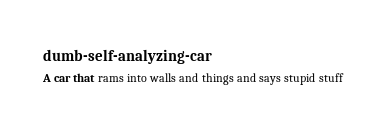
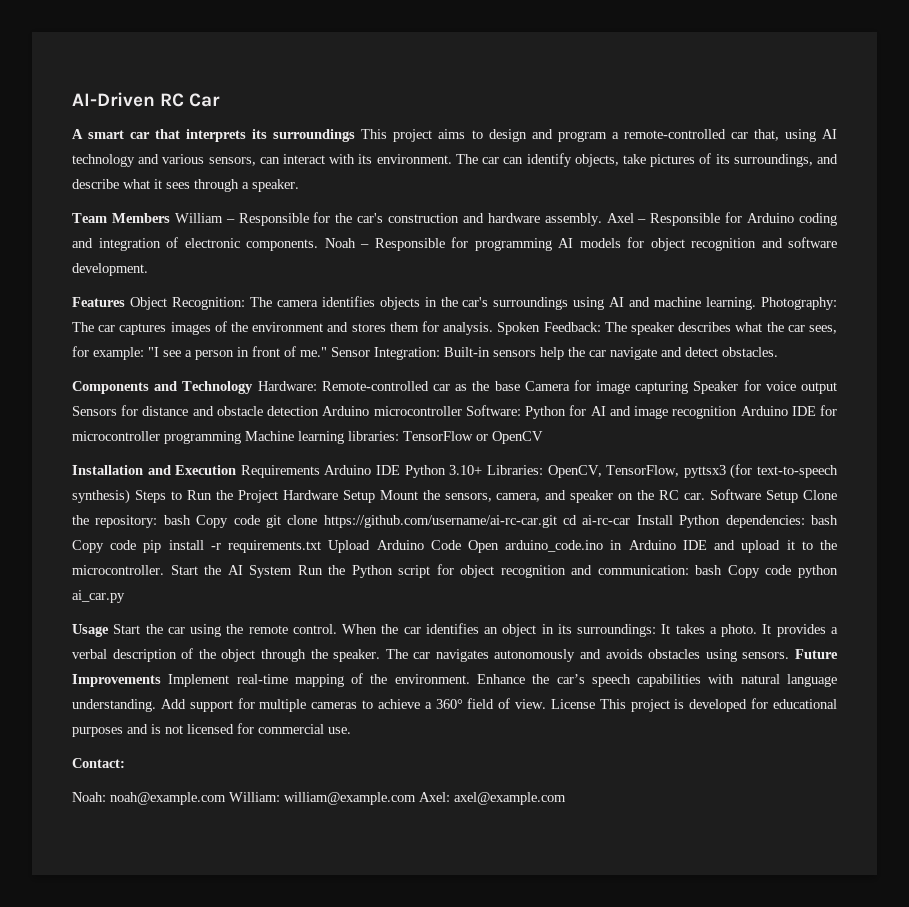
- dumb-self-analyzing-car
+ AI-Driven RC Car
- A car that rams into walls and things and says stupid stuff
+ A smart car that interprets its surroundings This project aims to design and program a remote-controlled car that, using AI technology and various sensors, can interact with its environment. The car can identify objects, take pictures of its surroundings, and describe what it sees through a speaker.
+ Team Members William – Responsible for the car's construction and hardware assembly. Axel – Responsible for Arduino coding and integration of electronic components. Noah – Responsible for programming AI models for object recognition and software development.
+ Features Object Recognition: The camera identifies objects in the car's surroundings using AI and machine learning. Photography: The car captures images of the environment and stores them for analysis. Spoken Feedback: The speaker describes what the car sees, for example: "I see a person in front of me." Sensor Integration: Built-in sensors help the car navigate and detect obstacles.
+ Components and Technology Hardware: Remote-controlled car as the base Camera for image capturing Speaker for voice output Sensors for distance and obstacle detection Arduino microcontroller Software: Python for AI and image recognition Arduino IDE for microcontroller programming Machine learning libraries: TensorFlow or OpenCV
+ Installation and Execution Requirements Arduino IDE Python 3.10+ Libraries: OpenCV, TensorFlow, pyttsx3 (for text-to-speech synthesis) Steps to Run the Project Hardware Setup Mount the sensors, camera, and speaker on the RC car. Software Setup Clone the repository: bash Copy code git clone https://github.com/username/ai-rc-car.git cd ai-rc-car Install Python dependencies: bash Copy code pip install -r requirements.txt Upload Arduino Code Open arduino_code.ino in Arduino IDE and upload it to the microcontroller. Start the AI System Run the Python script for object recognition and communication: bash Copy code python ai_car.py
+ Usage Start the car using the remote control. When the car identifies an object in its surroundings: It takes a photo. It provides a verbal description of the object through the speaker. The car navigates autonomously and avoids obstacles using sensors. Future Improvements Implement real-time mapping of the environment. Enhance the car’s speech capabilities with natural language understanding. Add support for multiple cameras to achieve a 360° field of view. License This project is developed for educational purposes and is not licensed for commercial use.
+ Contact:
+ Noah: noah@example.com William: william@example.com Axel: axel@example.com

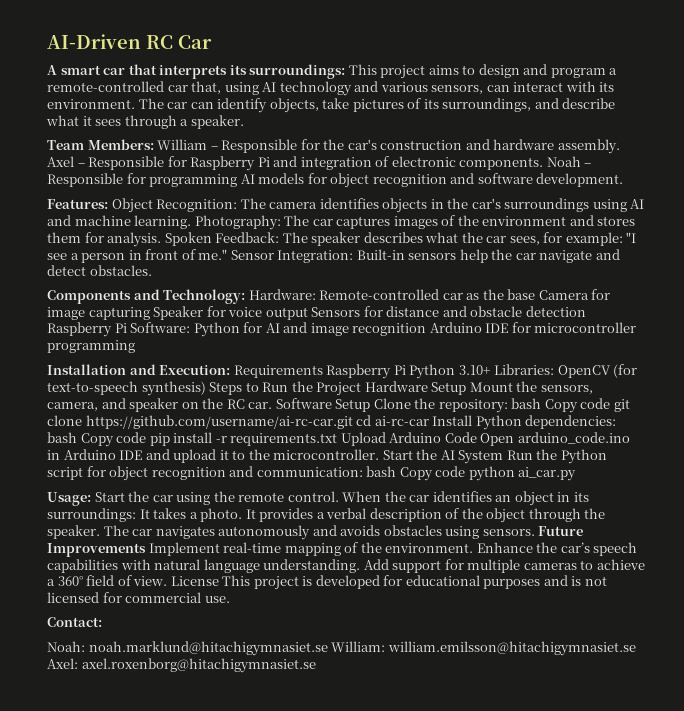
- A smart car that interprets its surroundings This project aims to design and program a remote-controlled car that, using AI technology and various sensors, can interact with its environment.
+ A smart car that interprets its surroundings: This project aims to design and program a remote-controlled car that, using AI technology and various sensors, can interact with its environment.
- Team Members William – Responsible for the car's construction and hardware assembly.
+ Team Members: William – Responsible for the car's construction and hardware assembly.
- Axel – Responsible for Arduino coding and integration of electronic components.
+ Axel – Responsible for Raspberry Pi and integration of electronic components.
- Features Object Recognition: The camera identifies objects in the car's surroundings using AI and machine learning.
+ Features: Object Recognition: The camera identifies objects in the car's surroundings using AI and machine learning.
- Components and Technology Hardware: Remote-controlled car as the base Camera for image capturing Speaker for voice output Sensors for distance and obstacle detection Arduino microcontroller Software: Python for AI and image recognition Arduino IDE for microcontroller programming Machine learning libraries: TensorFlow or OpenCV
- Installation and Execution Requirements Arduino IDE Python 3.10+ Libraries: OpenCV, TensorFlow, pyttsx3 (for text-to-speech synthesis) Steps to Run the Project Hardware Setup Mount the sensors, camera, and speaker on the RC car.
+ Components and Technology: Hardware: Remote-controlled car as the base Camera for image capturing Speaker for voice output Sensors for distance and obstacle detection Raspberry Pi Software: Python for AI and image recognition Arduino IDE for microcontroller programming
+ Installation and Execution: Requirements Raspberry Pi Python 3.10+ Libraries: OpenCV (for text-to-speech synthesis) Steps to Run the Project Hardware Setup Mount the sensors, camera, and speaker on the RC car.
- Usage Start the car using the remote control.
+ Usage: Start the car using the remote control.
- Noah: noah@example.com William: william@example.com Axel: axel@example.com
+ Noah: noah.marklund@hitachigymnasiet.se William: william.emilsson@hitachigymnasiet.se Axel: axel.roxenborg@hitachigymnasiet.se

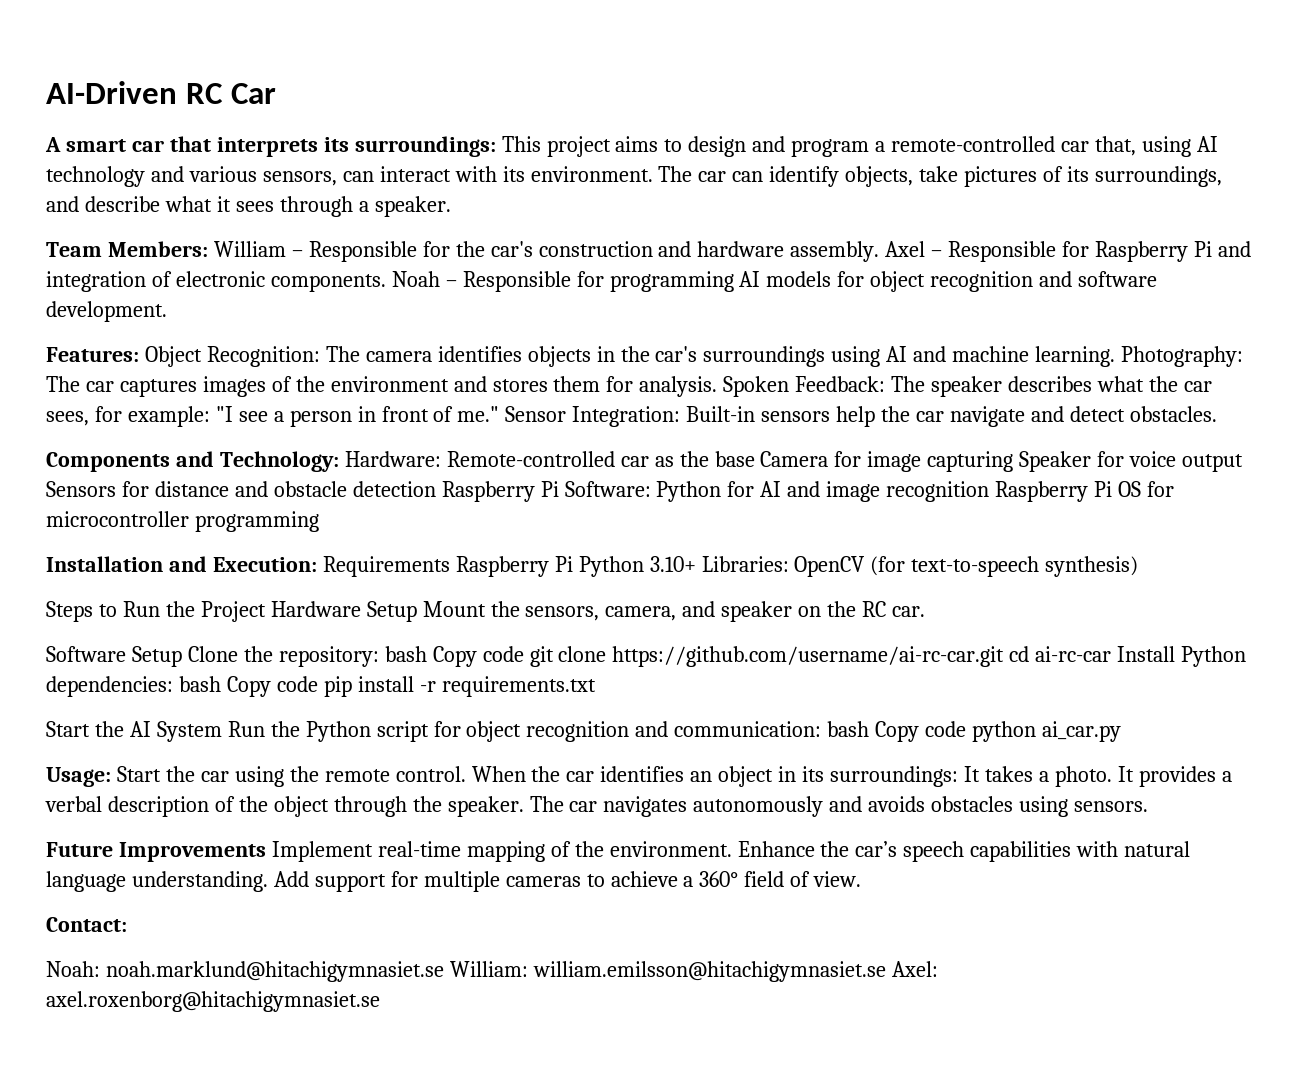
- Components and Technology: Hardware: Remote-controlled car as the base Camera for image capturing Speaker for voice output Sensors for distance and obstacle detection Raspberry Pi Software: Python for AI and image recognition Arduino IDE for microcontroller programming
+ Components and Technology: Hardware: Remote-controlled car as the base Camera for image capturing Speaker for voice output Sensors for distance and obstacle detection Raspberry Pi Software: Python for AI and image recognition Raspberry Pi OS for microcontroller programming
- OpenCV (for text-to-speech synthesis) Steps to Run the Project Hardware Setup Mount the sensors, camera, and speaker on the RC car. Software Setup Clone the repository:
+ OpenCV (for text-to-speech synthesis)
+ Steps to Run the Project Hardware Setup Mount the sensors, camera, and speaker on the RC car.
+ Software Setup Clone the repository:
- bash Copy code pip install -r requirements.txt Upload Arduino Code Open arduino_code.ino in Arduino IDE and upload it to the microcontroller. Start the AI System Run the Python script for object recognition and communication:
+ bash Copy code pip install -r requirements.txt
+ Start the AI System Run the Python script for object recognition and communication:
- The car navigates autonomously and avoids obstacles using sensors. Future Improvements Implement real-time mapping of the environment.
+ The car navigates autonomously and avoids obstacles using sensors.
+ Future Improvements Implement real-time mapping of the environment.
- License This project is developed for educational purposes and is not licensed for commercial use.

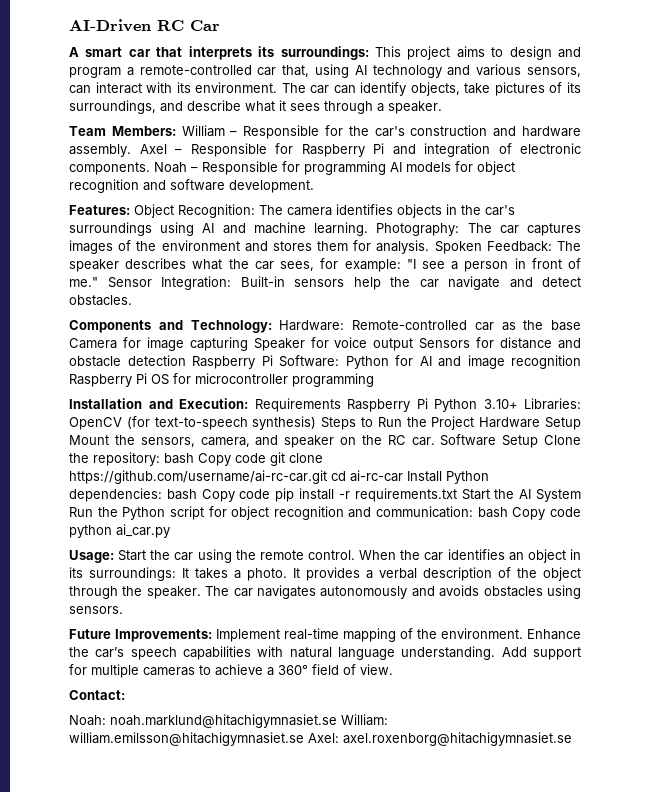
- OpenCV (for text-to-speech synthesis)
- Steps to Run the Project Hardware Setup Mount the sensors, camera, and speaker on the RC car.
- Software Setup Clone the repository:
+ OpenCV (for text-to-speech synthesis) Steps to Run the Project Hardware Setup Mount the sensors, camera, and speaker on the RC car. Software Setup Clone the repository:
- bash Copy code pip install -r requirements.txt
- Start the AI System Run the Python script for object recognition and communication:
+ bash Copy code pip install -r requirements.txt Start the AI System Run the Python script for object recognition and communication:
- Future Improvements Implement real-time mapping of the environment.
+ Future Improvements: Implement real-time mapping of the environment.

